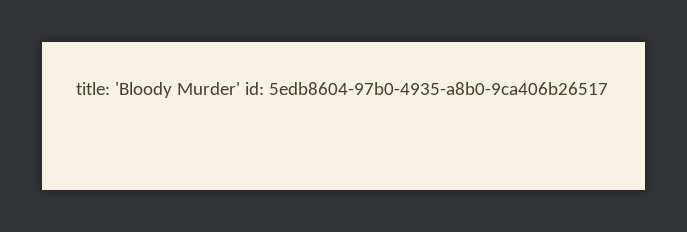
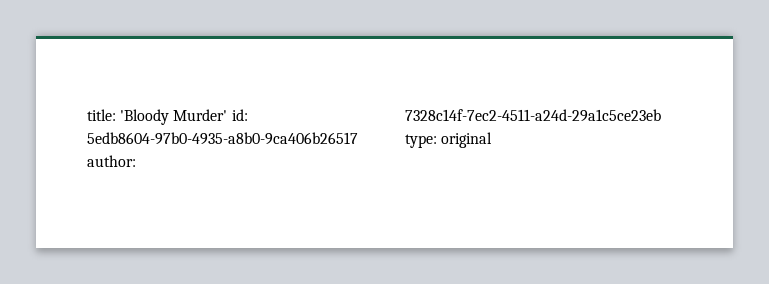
- title: 'Bloody Murder' id: 5edb8604-97b0-4935-a8b0-9ca406b26517
+ title: 'Bloody Murder' id: 5edb8604-97b0-4935-a8b0-9ca406b26517 author: 7328c14f-7ec2-4511-a24d-29a1c5ce23eb type: original

